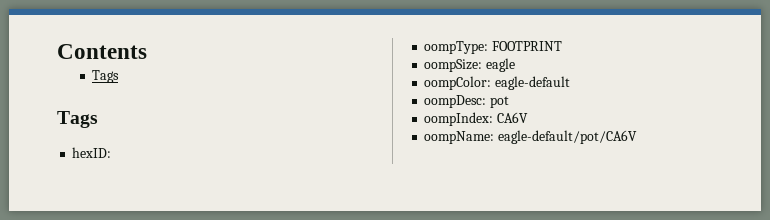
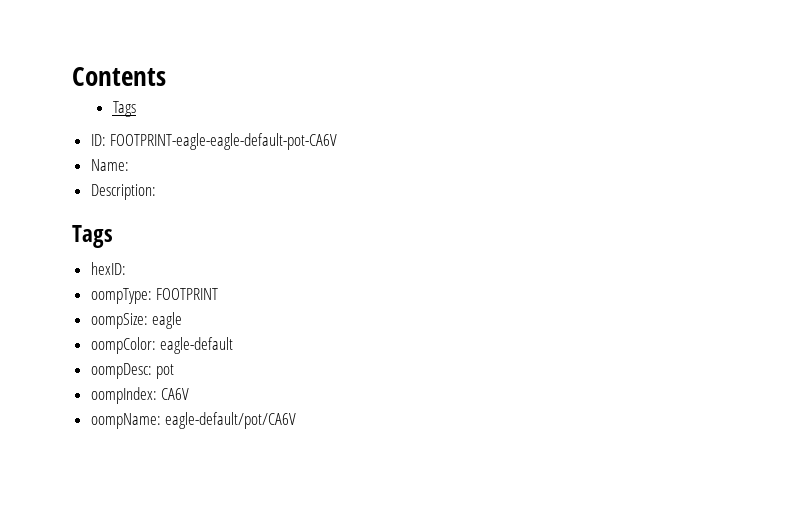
+ ID: FOOTPRINT-eagle-eagle-default-pot-CA6V
+ Name:
+ Description:

